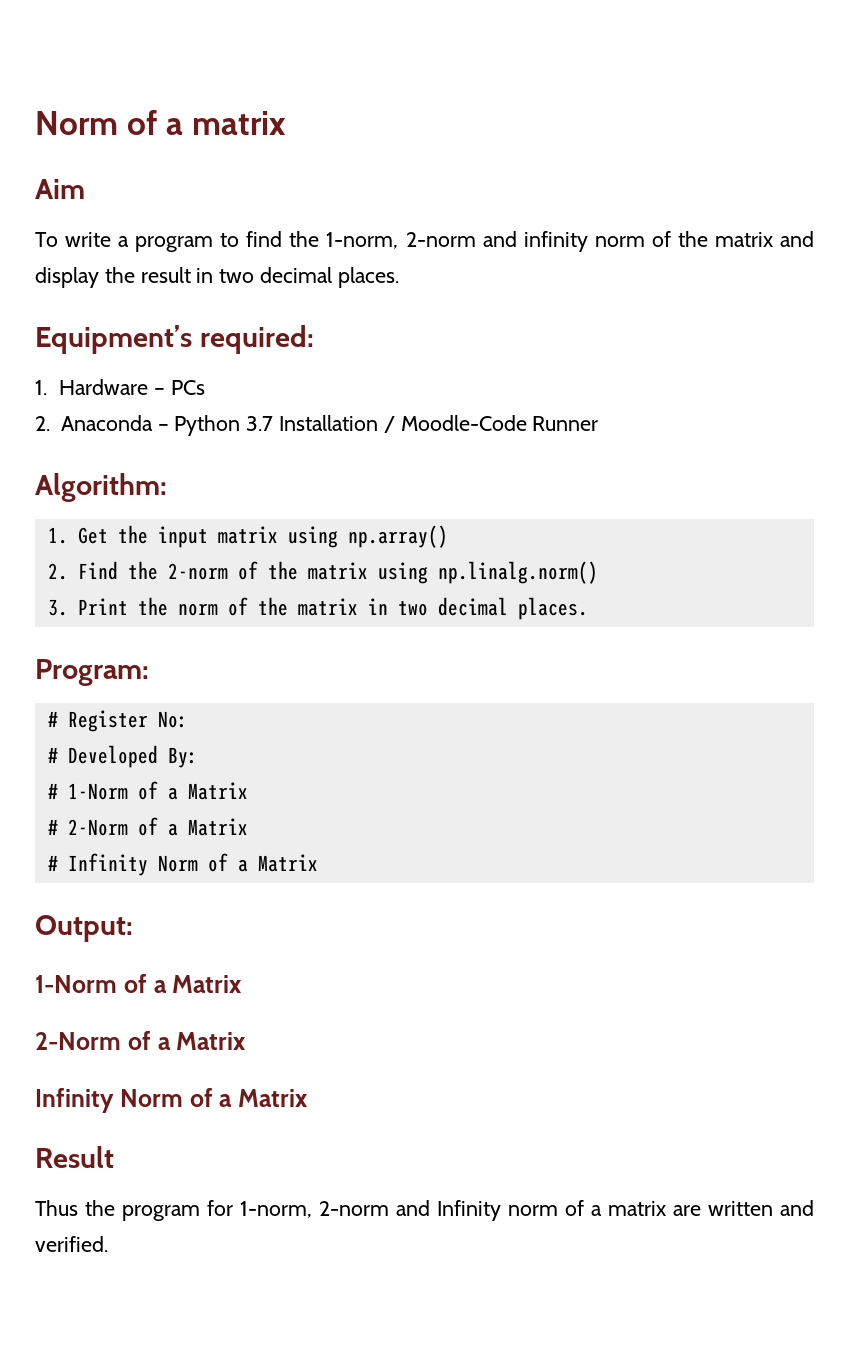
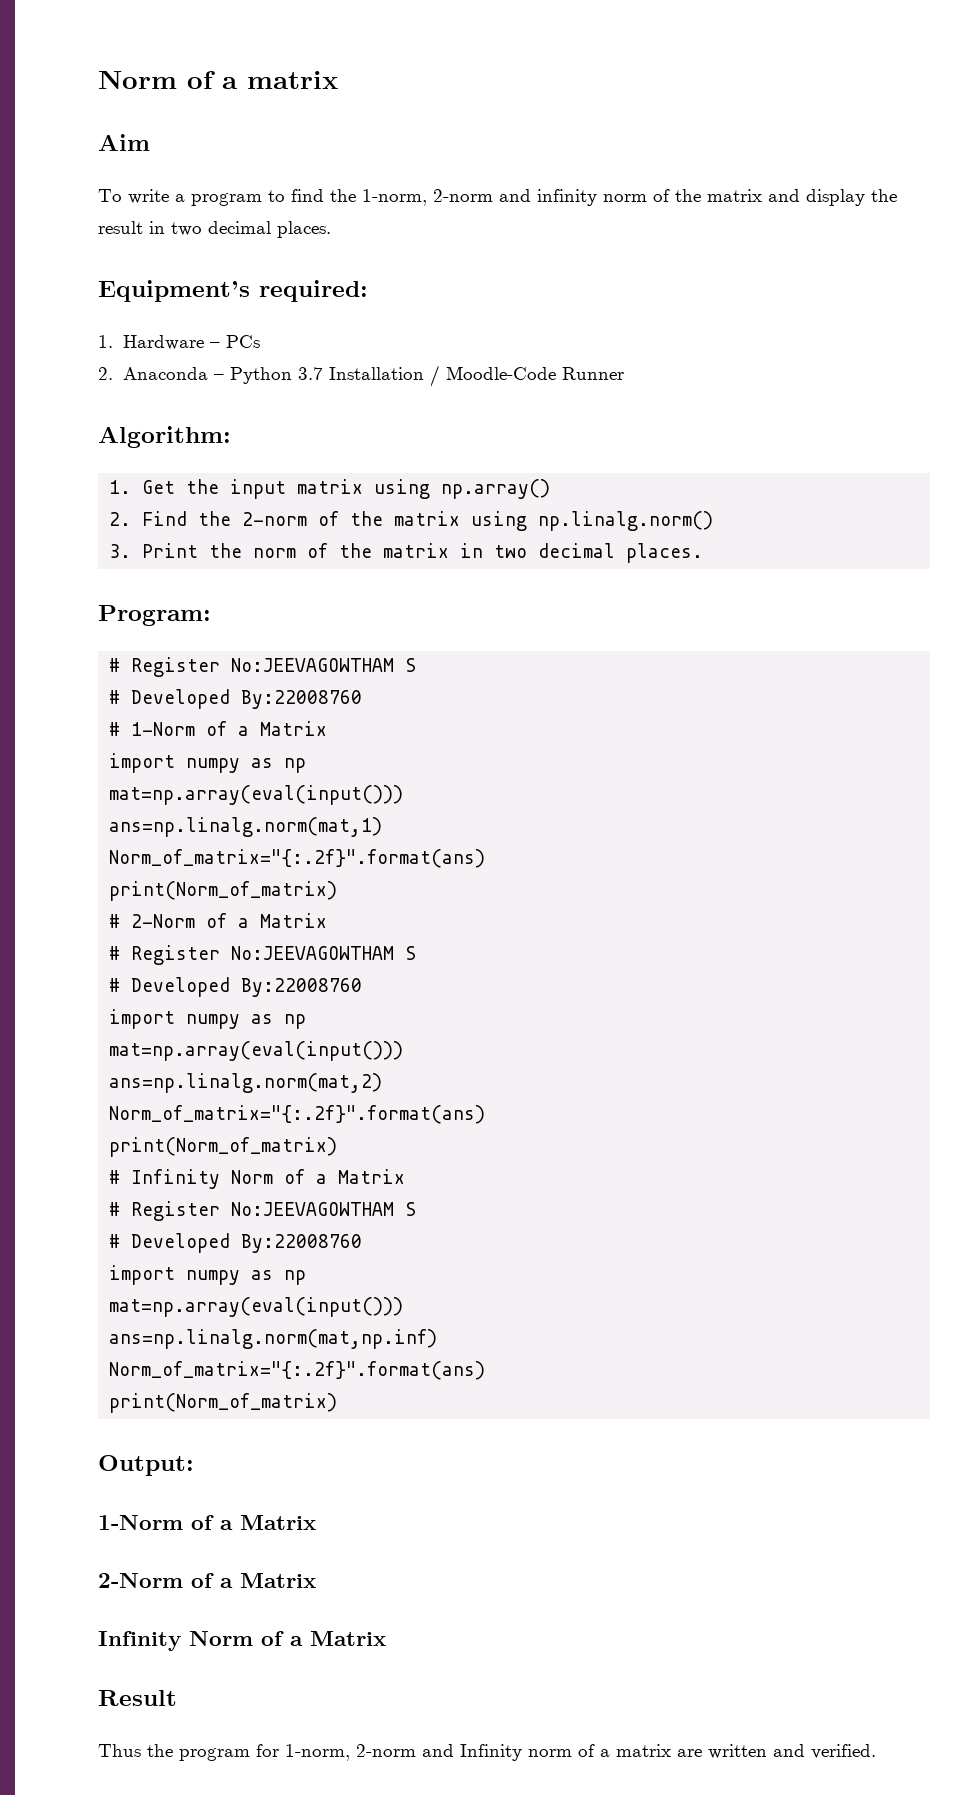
  Program:
- # Register No:
- # Developed By:
+ # Register No:JEEVAGOWTHAM S
+ # Developed By:22008760
  # 1-Norm of a Matrix
+ import numpy as np
+ mat=np.array(eval(input()))
+ ans=np.linalg.norm(mat,1)
+ Norm_of_matrix="{:.2f}".format(ans)
+ print(Norm_of_matrix)
  # 2-Norm of a Matrix
+ # Register No:JEEVAGOWTHAM S
+ # Developed By:22008760
+ import numpy as np
+ mat=np.array(eval(input()))
+ ans=np.linalg.norm(mat,2)
+ Norm_of_matrix="{:.2f}".format(ans)
+ print(Norm_of_matrix)
  # Infinity Norm of a Matrix
+ # Register No:JEEVAGOWTHAM S
+ # Developed By:22008760
+ import numpy as np
+ mat=np.array(eval(input()))
+ ans=np.linalg.norm(mat,np.inf)
+ Norm_of_matrix="{:.2f}".format(ans)
+ print(Norm_of_matrix)

